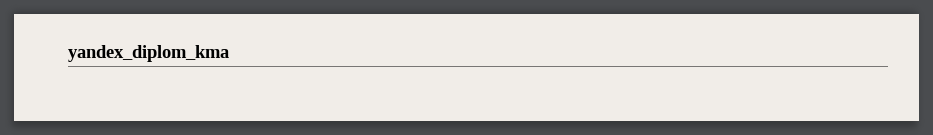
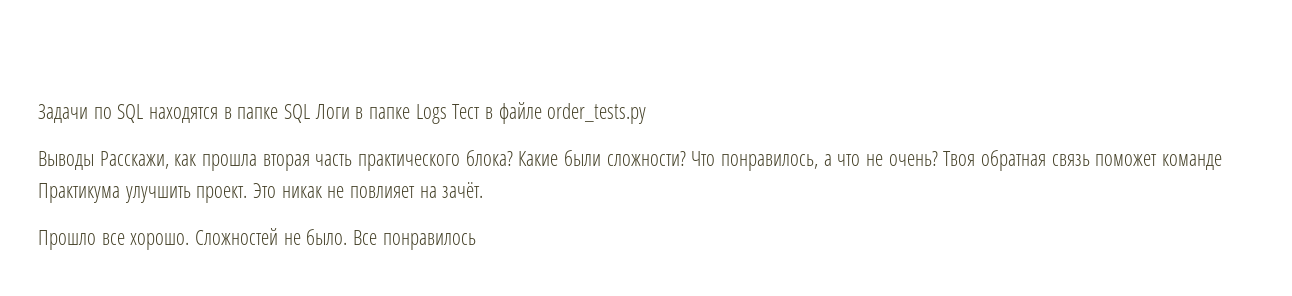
- yandex_diplom_kma
+ Задачи по SQL находятся в папке SQL Логи в папке Logs Тест в файле order_tests.py
+ Выводы Расскажи, как прошла вторая часть практического блока? Какие были сложности? Что понравилось, а что не очень? Твоя обратная связь поможет команде Практикума улучшить проект. Это никак не повлияет на зачёт.
+ Прошло все хорошо. Сложностей не было. Все понравилось

